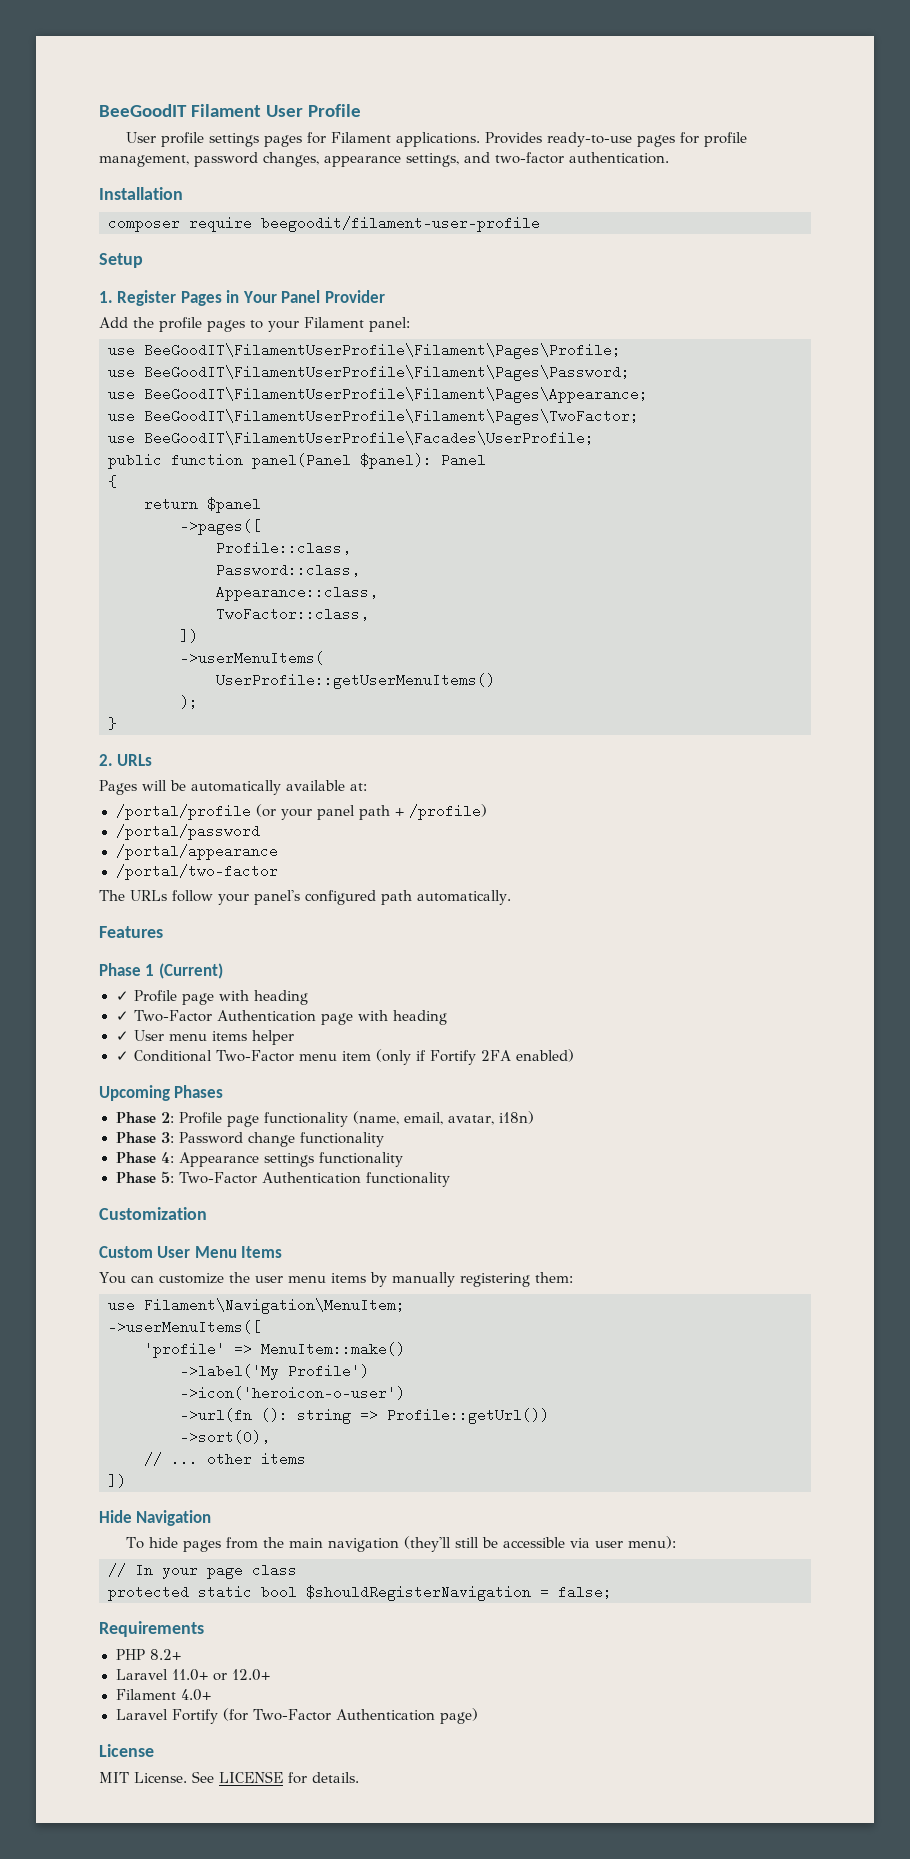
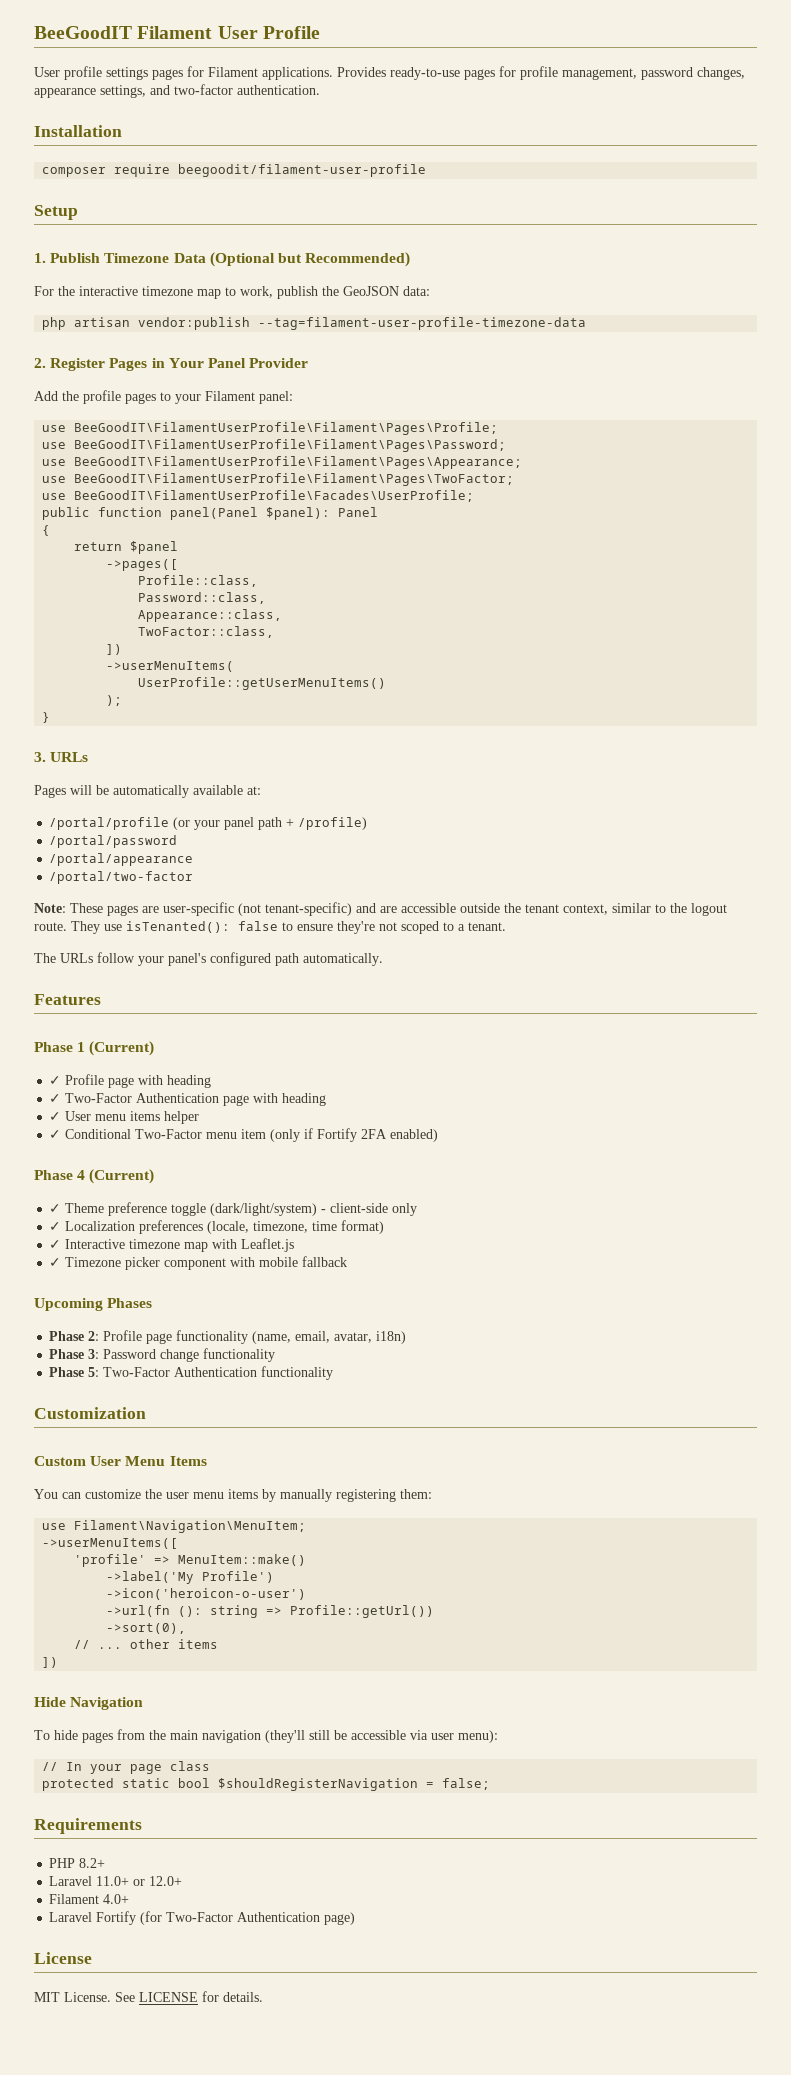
- 1. Register Pages in Your Panel Provider
+ 1. Publish Timezone Data (Optional but Recommended)
+ For the interactive timezone map to work, publish the GeoJSON data:
+ php artisan vendor:publish --tag=filament-user-profile-timezone-data
+ 2. Register Pages in Your Panel Provider
- 2. URLs
+ 3. URLs
+ Note: These pages are user-specific (not tenant-specific) and are accessible outside the tenant context, similar to the logout route. They use isTenanted(): false to ensure they're not scoped to a tenant.
+ Phase 4 (Current)
+ ✓ Theme preference toggle (dark/light/system) - client-side only
+ ✓ Localization preferences (locale, timezone, time format)
+ ✓ Interactive timezone map with Leaflet.js
+ ✓ Timezone picker component with mobile fallback
- Phase 4: Appearance settings functionality

